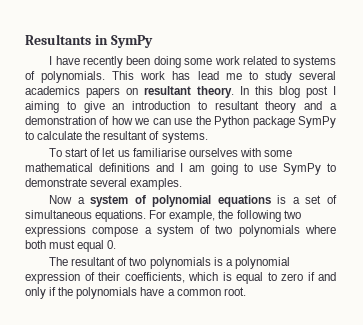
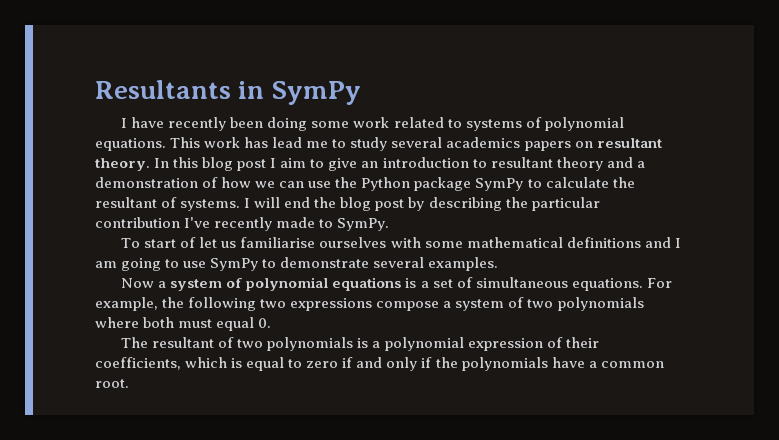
- I have recently been doing some work related to systems of polynomials.
+ I have recently been doing some work related to systems of polynomial equations.
- In this blog post I aiming to give an introduction to resultant theory and a demonstration of how we can use the Python package SymPy to calculate the resultant of systems.
+ In this blog post I aim to give an introduction to resultant theory and a demonstration of how we can use the Python package SymPy to calculate the resultant of systems. I will end the blog post by describing the particular contribution I've recently made to SymPy.

